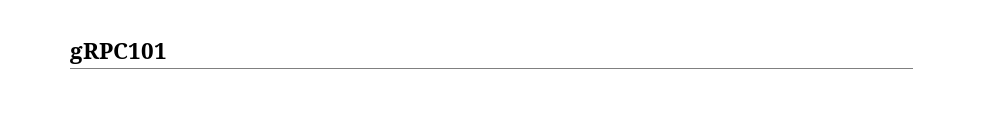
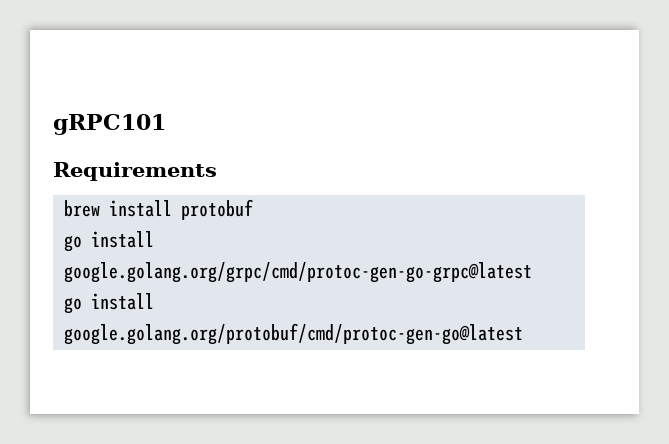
+ Requirements
+ brew install protobuf
+ go install google.golang.org/grpc/cmd/protoc-gen-go-grpc@latest
+ go install google.golang.org/protobuf/cmd/protoc-gen-go@latest

